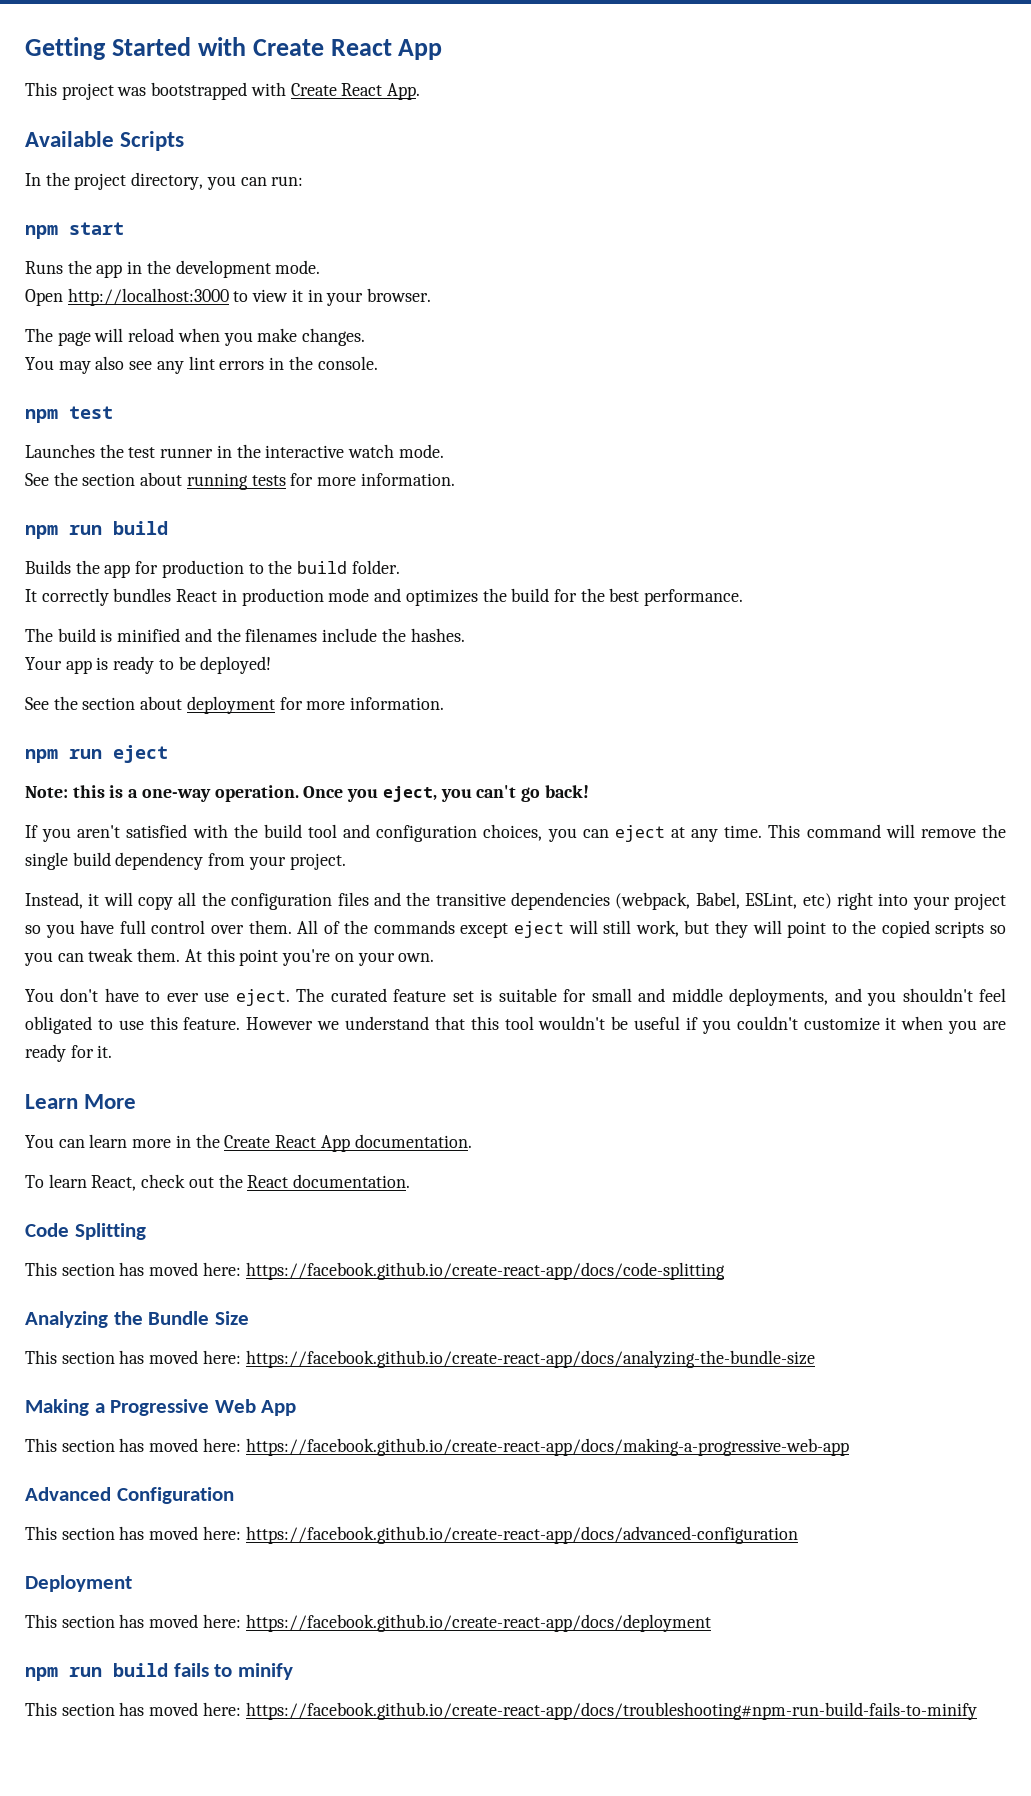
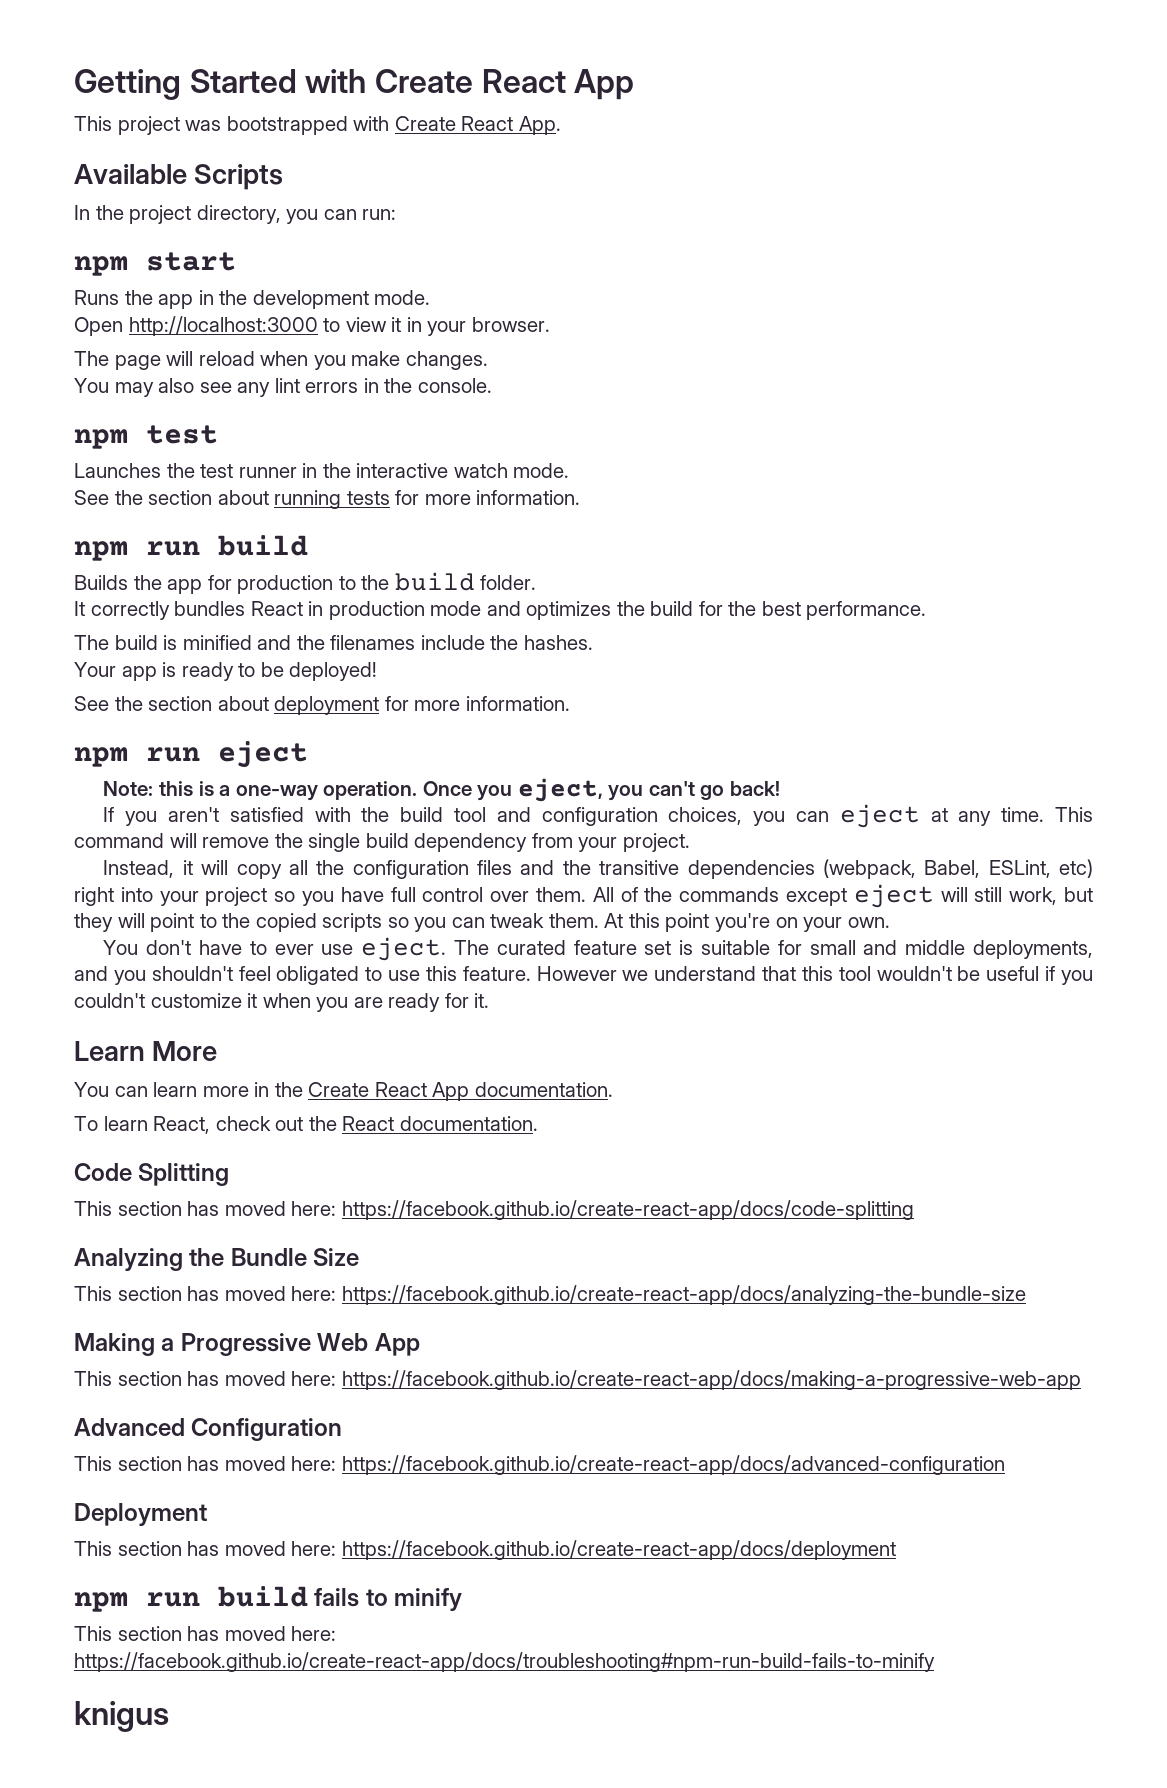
+ knigus

